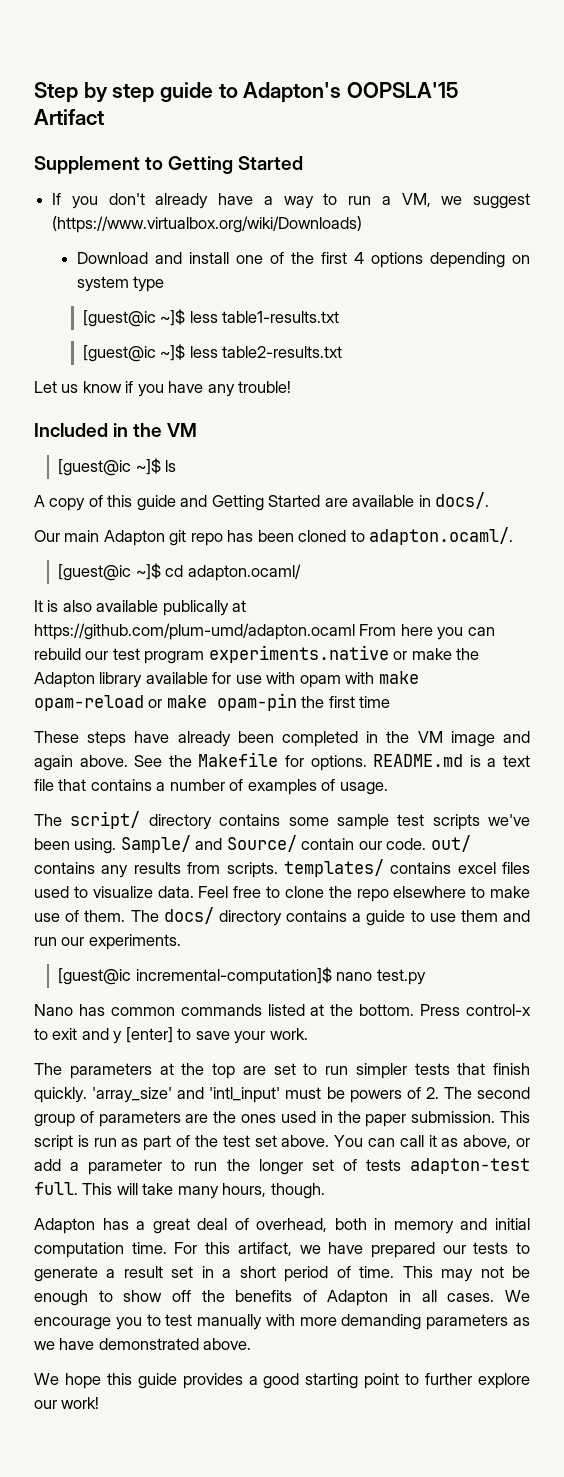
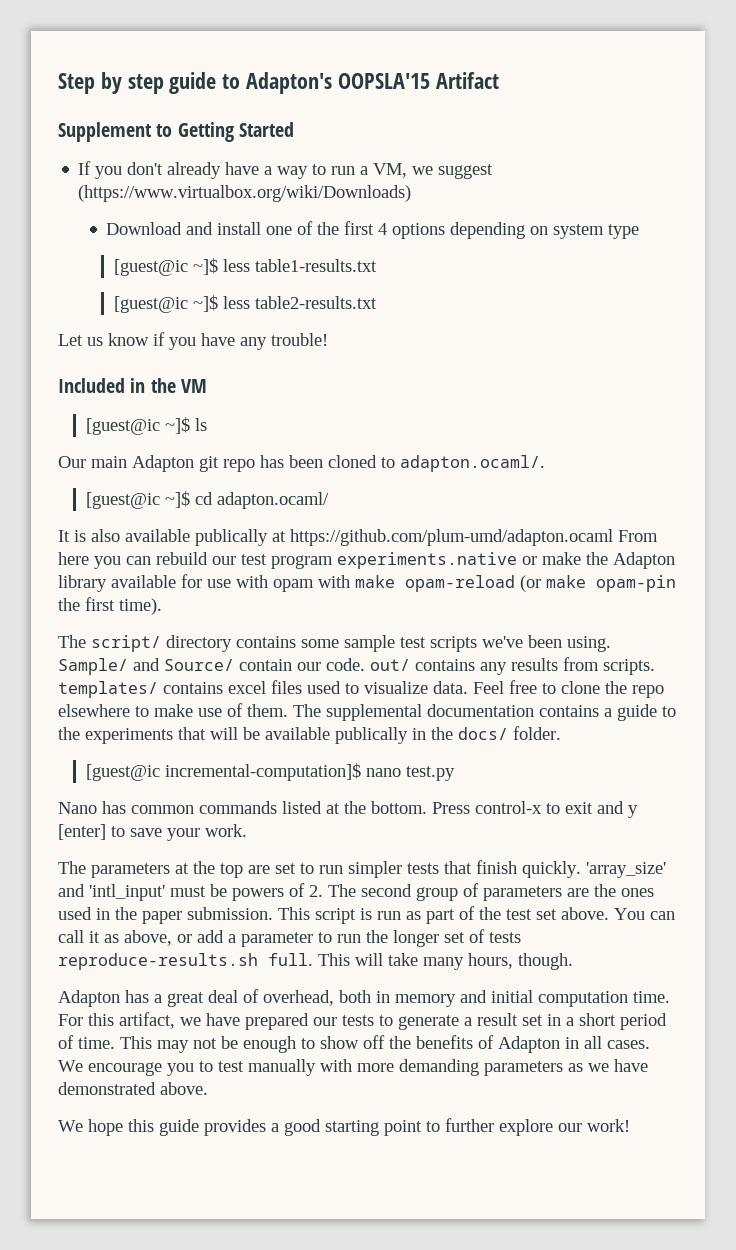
- A copy of this guide and Getting Started are available in docs/.
- It is also available publically at https://github.com/plum-umd/adapton.ocaml From here you can rebuild our test program experiments.native or make the Adapton library available for use with opam with make opam-reload or make opam-pin the first time
- These steps have already been completed in the VM image and again above. See the Makefile for options. README.md is a text file that contains a number of examples of usage.
+ It is also available publically at https://github.com/plum-umd/adapton.ocaml From here you can rebuild our test program experiments.native or make the Adapton library available for use with opam with make opam-reload (or make opam-pin the first time).
- The docs/ directory contains a guide to use them and run our experiments.
+ The supplemental documentation contains a guide to the experiments that will be available publically in the docs/ folder.
- You can call it as above, or add a parameter to run the longer set of tests adapton-test full.
+ You can call it as above, or add a parameter to run the longer set of tests reproduce-results.sh full.

